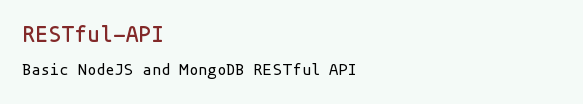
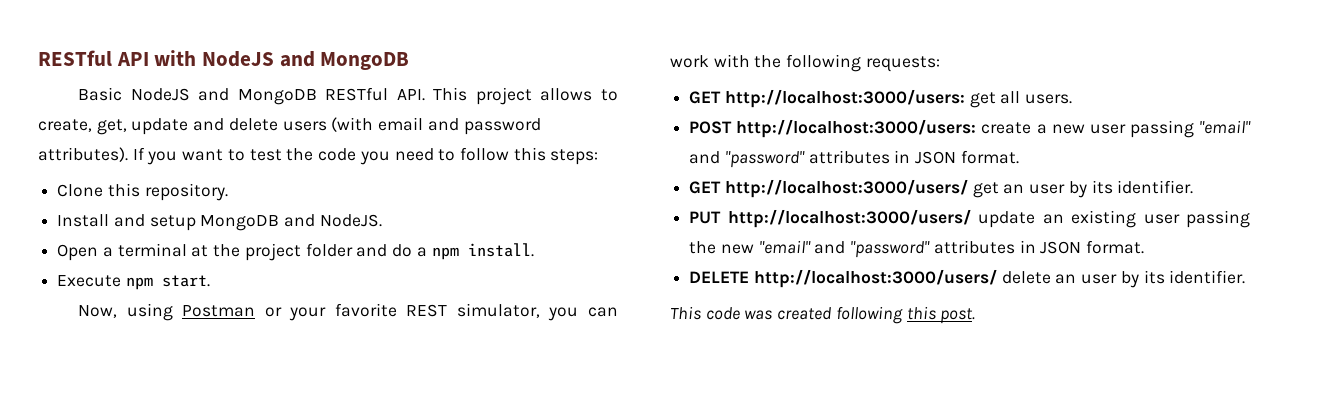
- RESTful-API
+ RESTful API with NodeJS and MongoDB
- Basic NodeJS and MongoDB RESTful API
+ Basic NodeJS and MongoDB RESTful API. This project allows to create, get, update and delete users (with email and password attributes). If you want to test the code you need to follow this steps:
+ Clone this repository.
+ Install and setup MongoDB and NodeJS.
+ Open a terminal at the project folder and do a npm install.
+ Execute npm start.
+ Now, using Postman or your favorite REST simulator, you can work with the following requests:
+ GET http://localhost:3000/users: get all users.
+ POST http://localhost:3000/users: create a new user passing "email" and "password" attributes in JSON format.
+ GET http://localhost:3000/users/ get an user by its identifier.
+ PUT http://localhost:3000/users/ update an existing user passing the new "email" and "password" attributes in JSON format.
+ DELETE http://localhost:3000/users/ delete an user by its identifier.
+ This code was created following this post.

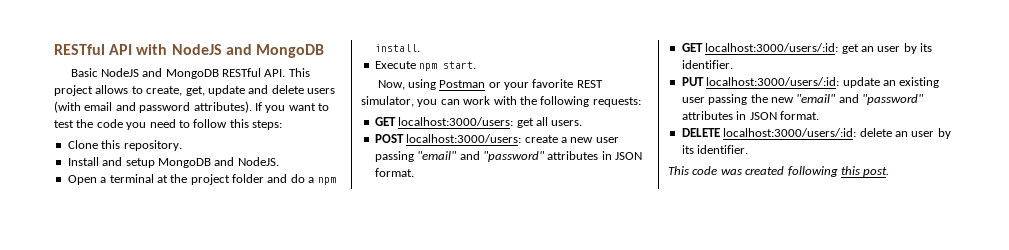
- GET http://localhost:3000/users: get all users.
+ GET localhost:3000/users: get all users.
- POST http://localhost:3000/users: create a new user passing "email" and "password" attributes in JSON format.
+ POST localhost:3000/users: create a new user passing "email" and "password" attributes in JSON format.
- GET http://localhost:3000/users/ get an user by its identifier.
+ GET localhost:3000/users/:id: get an user by its identifier.
- PUT http://localhost:3000/users/ update an existing user passing the new "email" and "password" attributes in JSON format.
+ PUT localhost:3000/users/:id: update an existing user passing the new "email" and "password" attributes in JSON format.
- DELETE http://localhost:3000/users/ delete an user by its identifier.
+ DELETE localhost:3000/users/:id: delete an user by its identifier.

